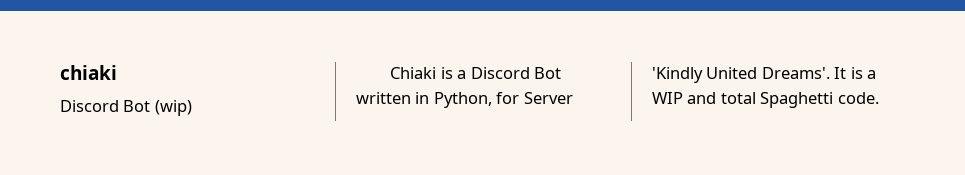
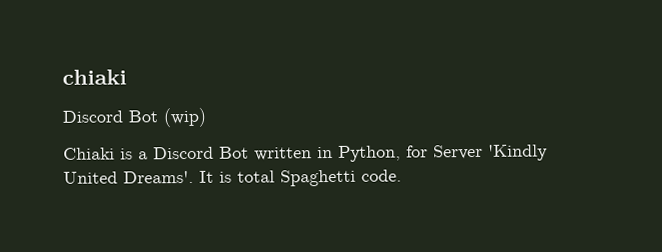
- It is a WIP and total Spaghetti code.
+ It is total Spaghetti code.

